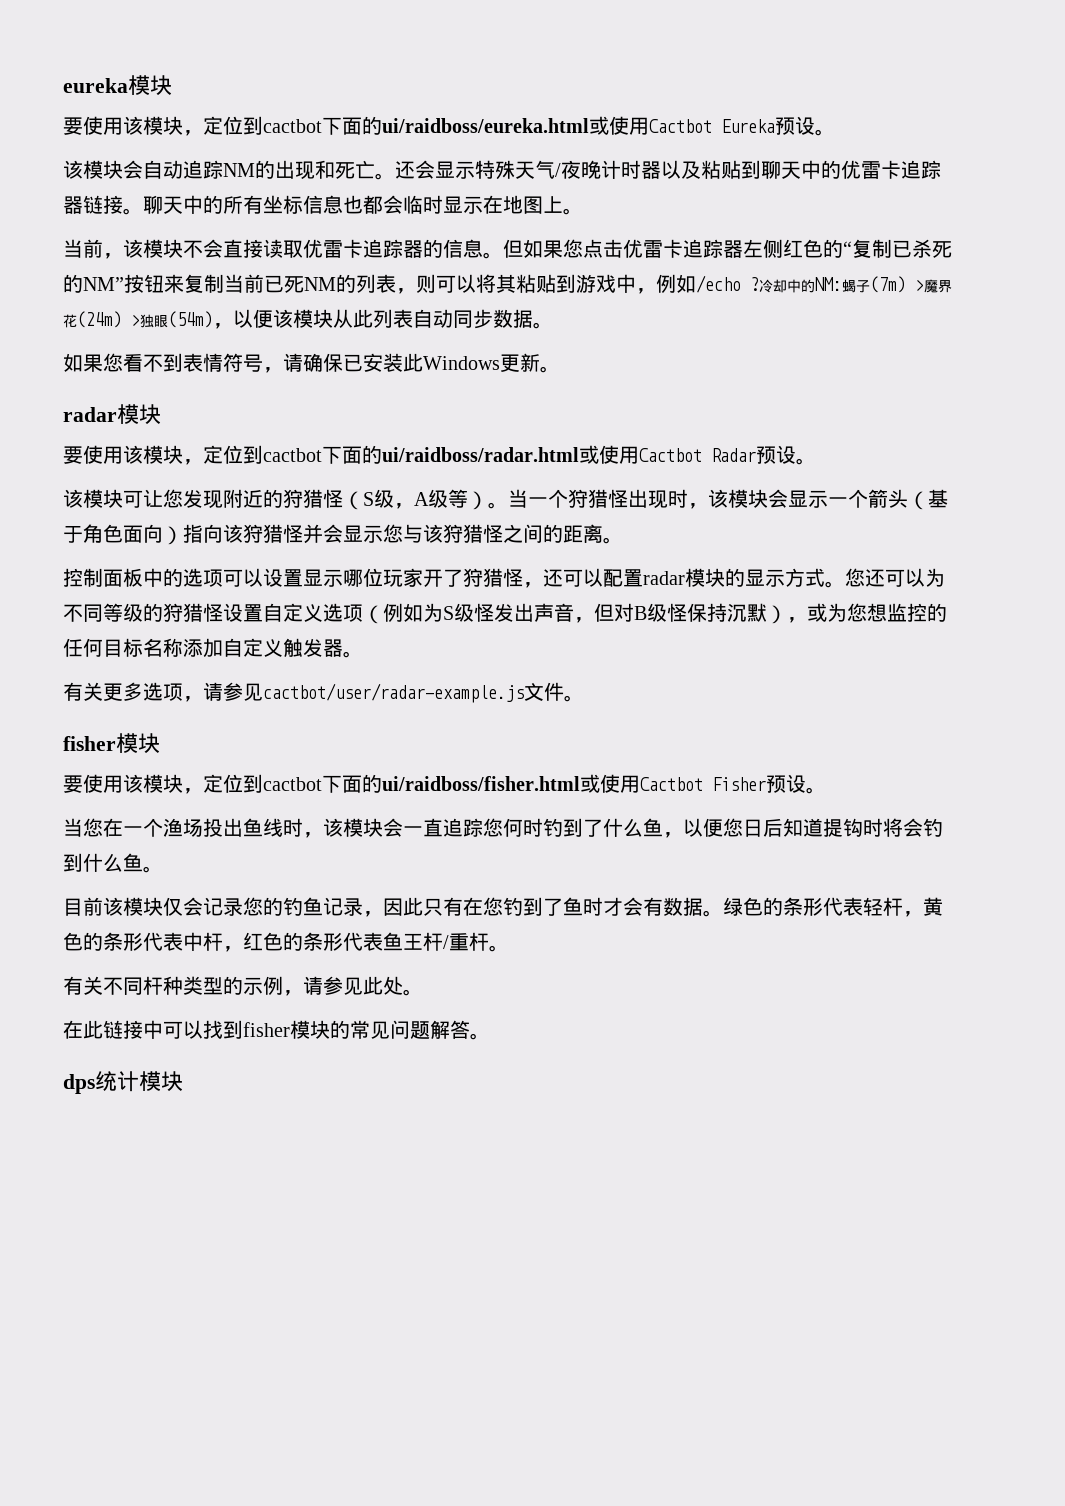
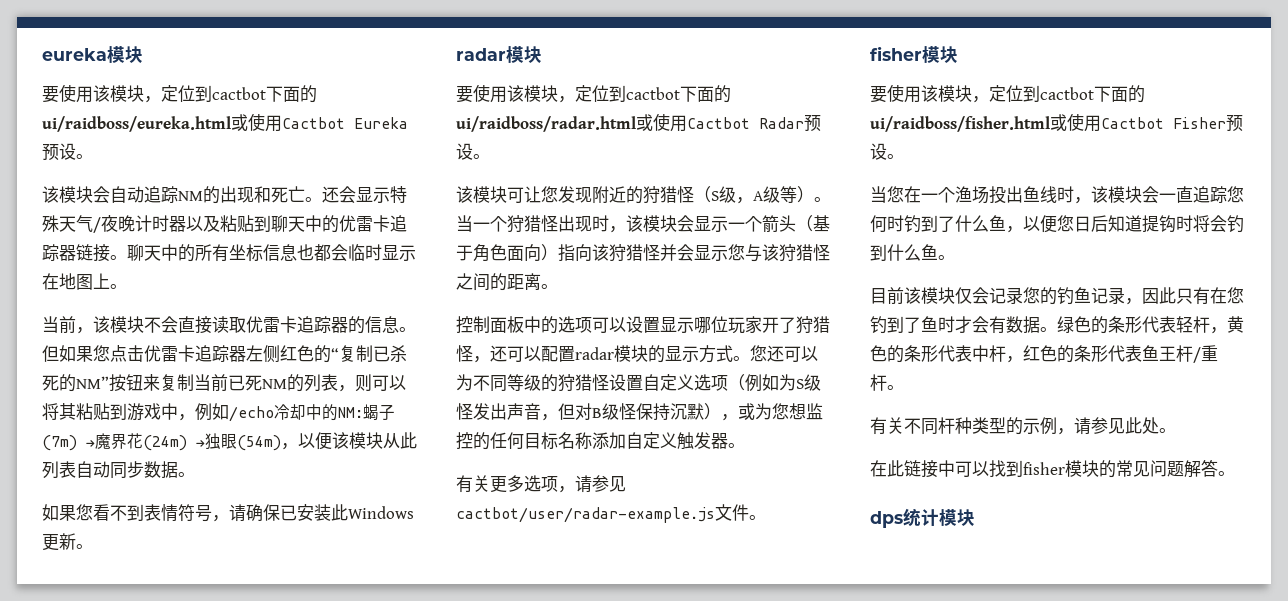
- 但如果您点击优雷卡追踪器左侧红色的“复制已杀死的NM”按钮来复制当前已死NM的列表，则可以将其粘贴到游戏中，例如/echo ?冷却中的NM:蝎子(7m) >魔界花(24m) >独眼(54m)，以便该模块从此列表自动同步数据。
+ 但如果您点击优雷卡追踪器左侧红色的“复制已杀死的NM”按钮来复制当前已死NM的列表，则可以将其粘贴到游戏中，例如/echo冷却中的NM:蝎子(7m) →魔界花(24m) →独眼(54m)，以便该模块从此列表自动同步数据。

